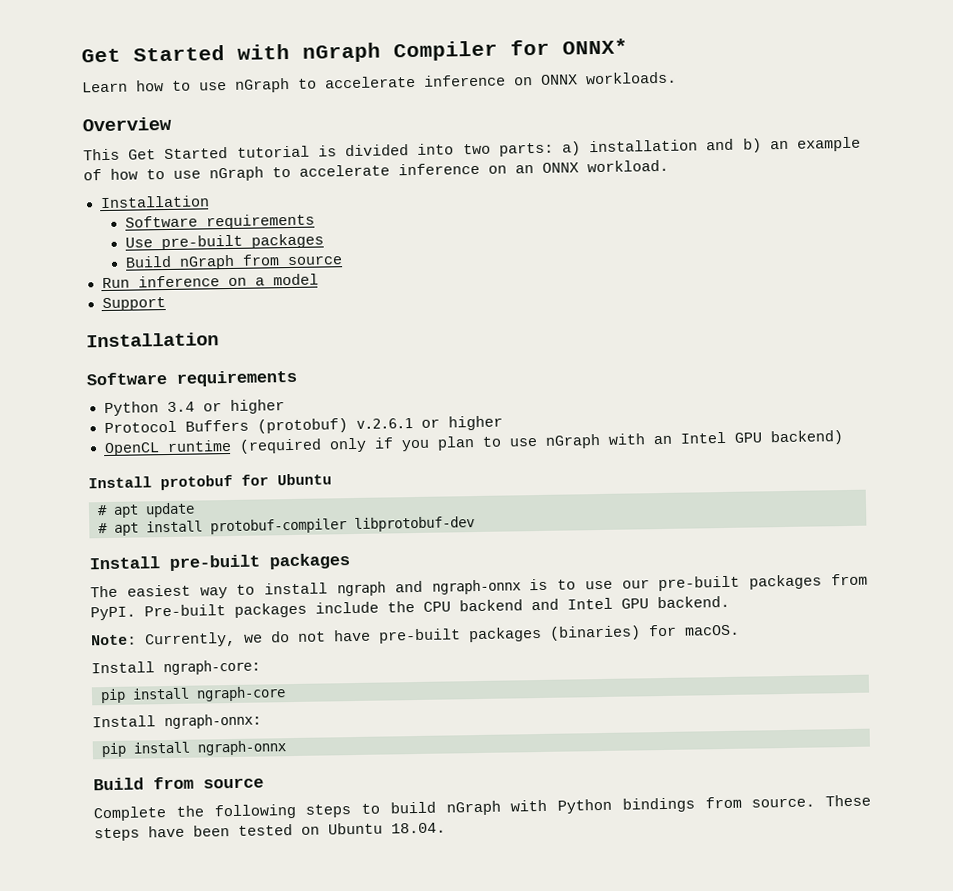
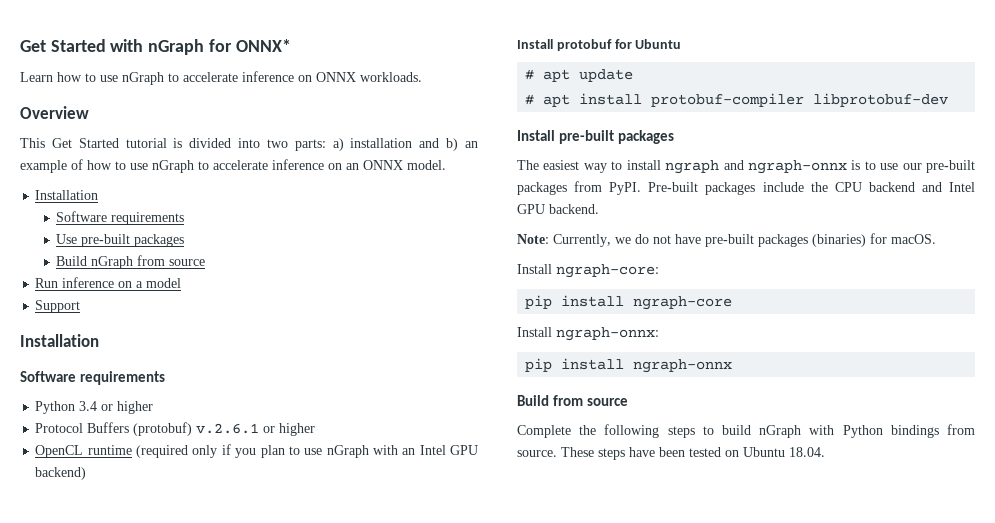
- Get Started with nGraph Compiler for ONNX*
+ Get Started with nGraph for ONNX*
- This Get Started tutorial is divided into two parts: a) installation and b) an example of how to use nGraph to accelerate inference on an ONNX workload.
+ This Get Started tutorial is divided into two parts: a) installation and b) an example of how to use nGraph to accelerate inference on an ONNX model.

